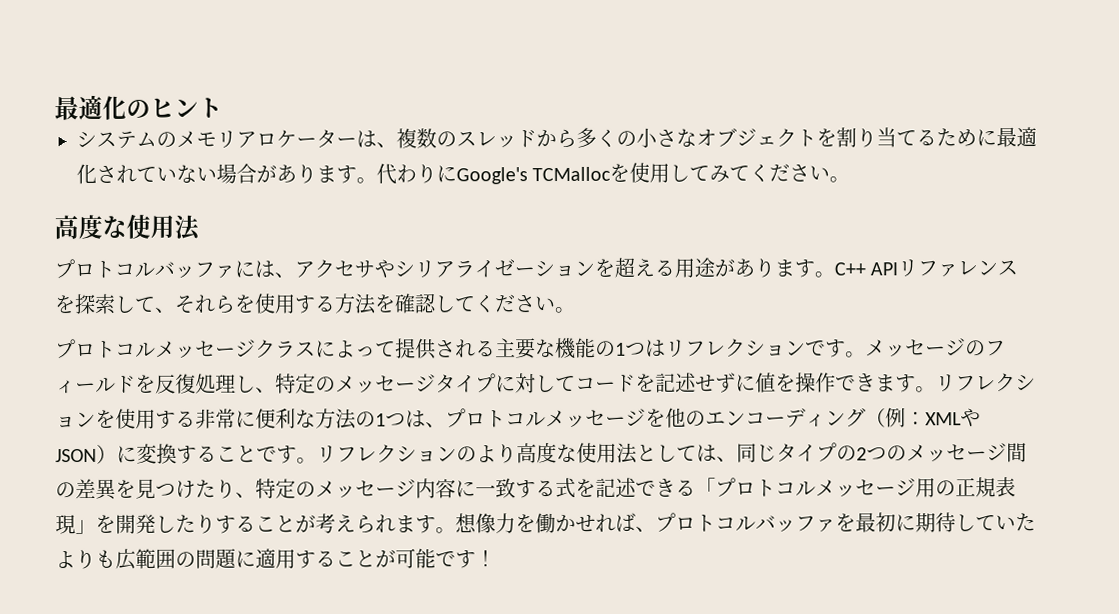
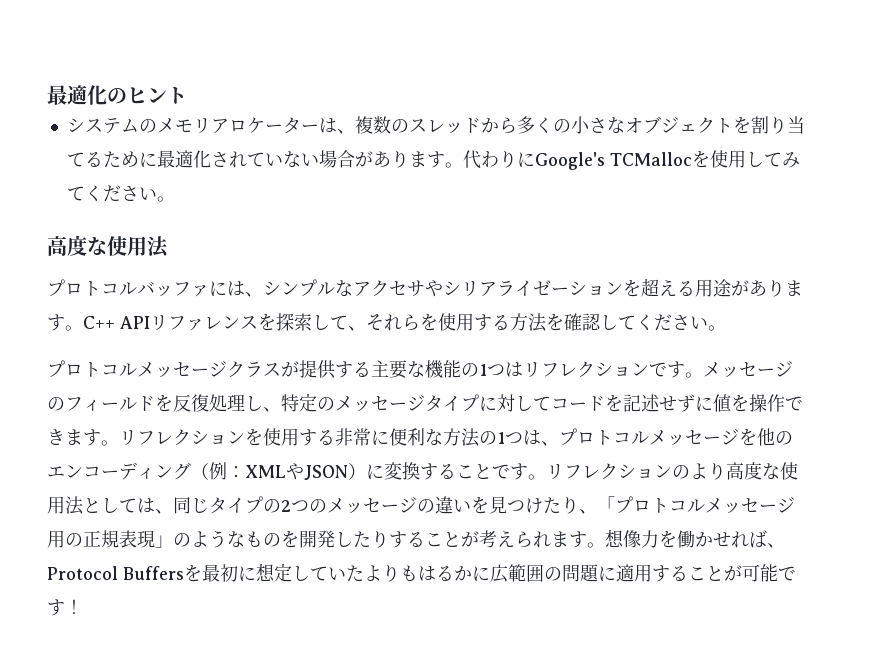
- プロトコルバッファには、アクセサやシリアライゼーションを超える用途があります。
+ プロトコルバッファには、シンプルなアクセサやシリアライゼーションを超える用途があります。
- プロトコルメッセージクラスによって提供される主要な機能の1つはリフレクションです。
+ プロトコルメッセージクラスが提供する主要な機能の1つはリフレクションです。
- リフレクションのより高度な使用法としては、同じタイプの2つのメッセージ間の差異を見つけたり、特定のメッセージ内容に一致する式を記述できる「プロトコルメッセージ用の正規表現」を開発したりすることが考えられます。
+ リフレクションのより高度な使用法としては、同じタイプの2つのメッセージの違いを見つけたり、「プロトコルメッセージ用の正規表現」のようなものを開発したりすることが考えられます。
- 想像力を働かせれば、プロトコルバッファを最初に期待していたよりも広範囲の問題に適用することが可能です！
+ 想像力を働かせれば、Protocol Buffersを最初に想定していたよりもはるかに広範囲の問題に適用することが可能です！

